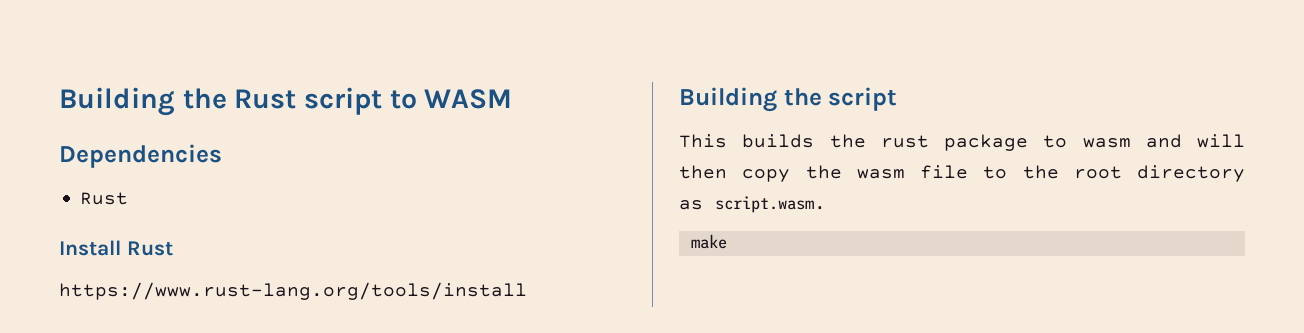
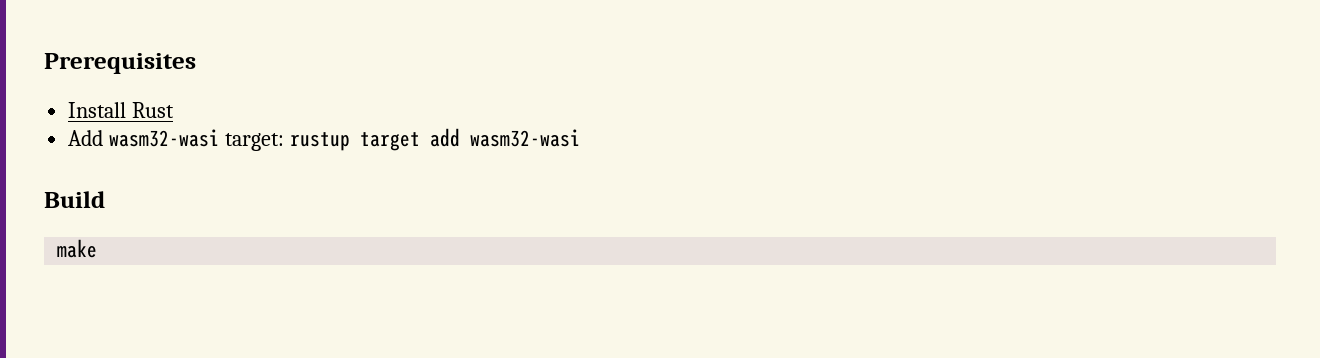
- Building the Rust script to WASM
- Dependencies
- Rust
+ Prerequisites
  Install Rust
- https://www.rust-lang.org/tools/install
- Building the script
- This builds the rust package to wasm and will then copy the wasm file to the root directory as script.wasm.
+ Add wasm32-wasi target: rustup target add wasm32-wasi
+ Build

